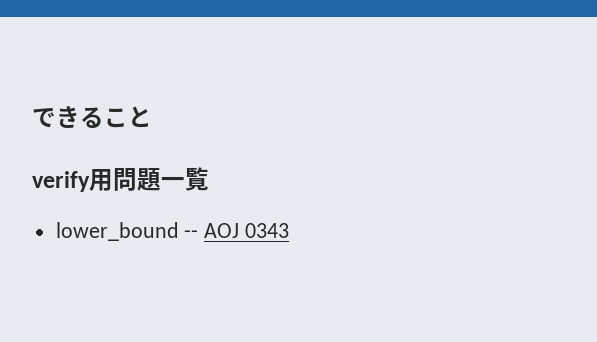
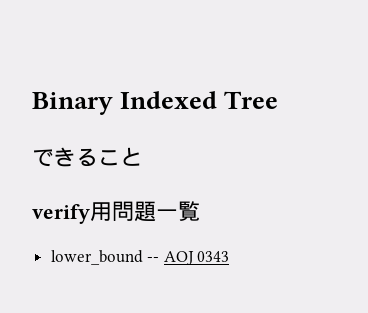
+ Binary Indexed Tree

